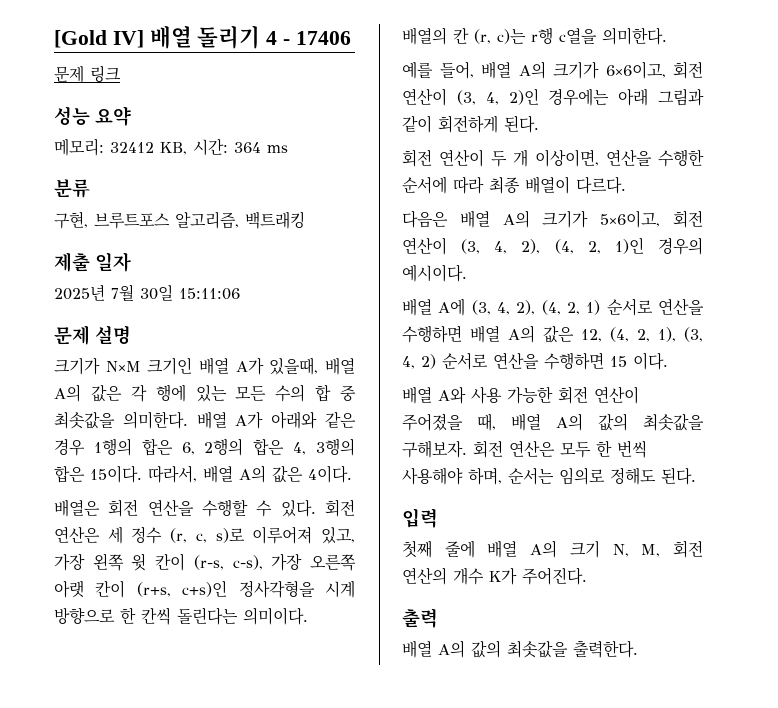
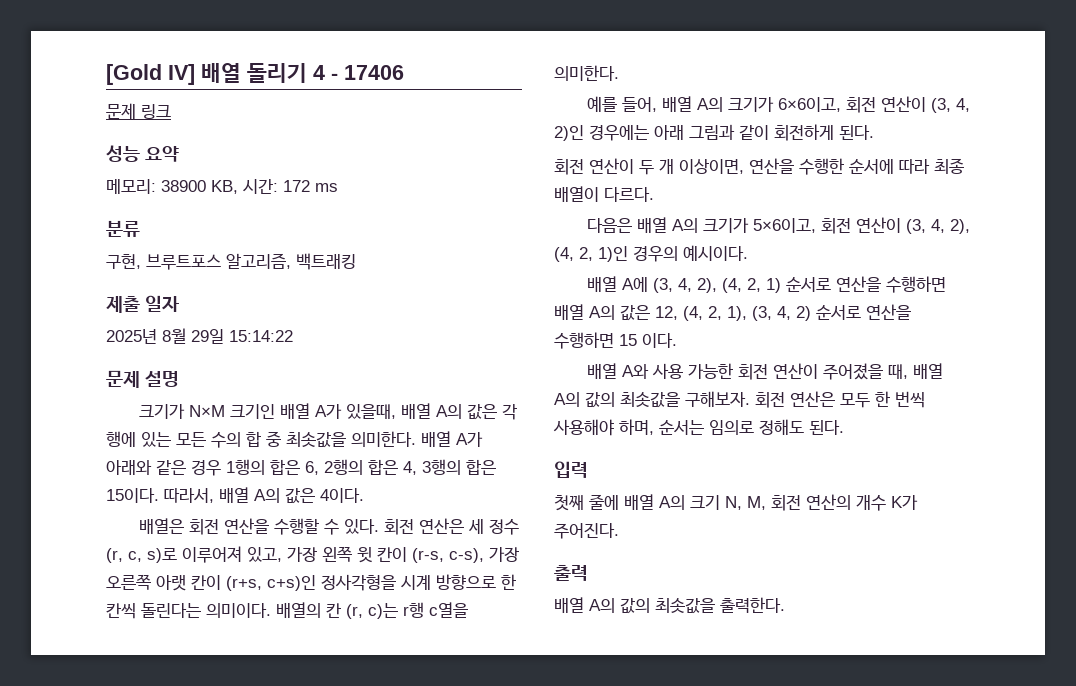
- 메모리: 32412 KB, 시간: 364 ms
+ 메모리: 38900 KB, 시간: 172 ms
- 2025년 7월 30일 15:11:06
+ 2025년 8월 29일 15:14:22

